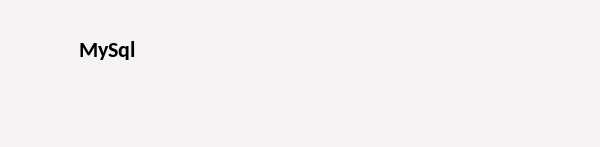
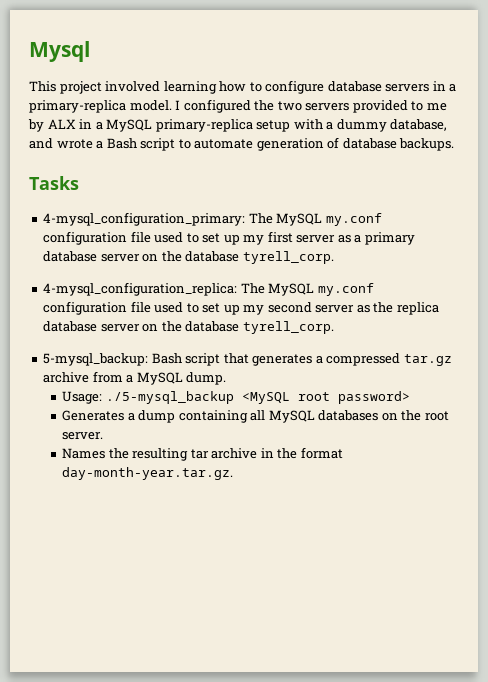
- MySql
+ Mysql
+ This project involved learning how to configure database servers in a primary-replica model. I configured the two servers provided to me by ALX in a MySQL primary-replica setup with a dummy database, and wrote a Bash script to automate generation of database backups.
+ Tasks
+ 4-mysql_configuration_primary: The MySQL my.conf configuration file used to set up my first server as a primary database server on the database tyrell_corp.
+ 4-mysql_configuration_replica: The MySQL my.conf configuration file used to set up my second server as the replica database server on the database tyrell_corp.
+ 5-mysql_backup: Bash script that generates a compressed tar.gz archive from a MySQL dump.
+ Usage: ./5-mysql_backup <MySQL root password>
+ Generates a dump containing all MySQL databases on the root server.
+ Names the resulting tar archive in the format day-month-year.tar.gz.

